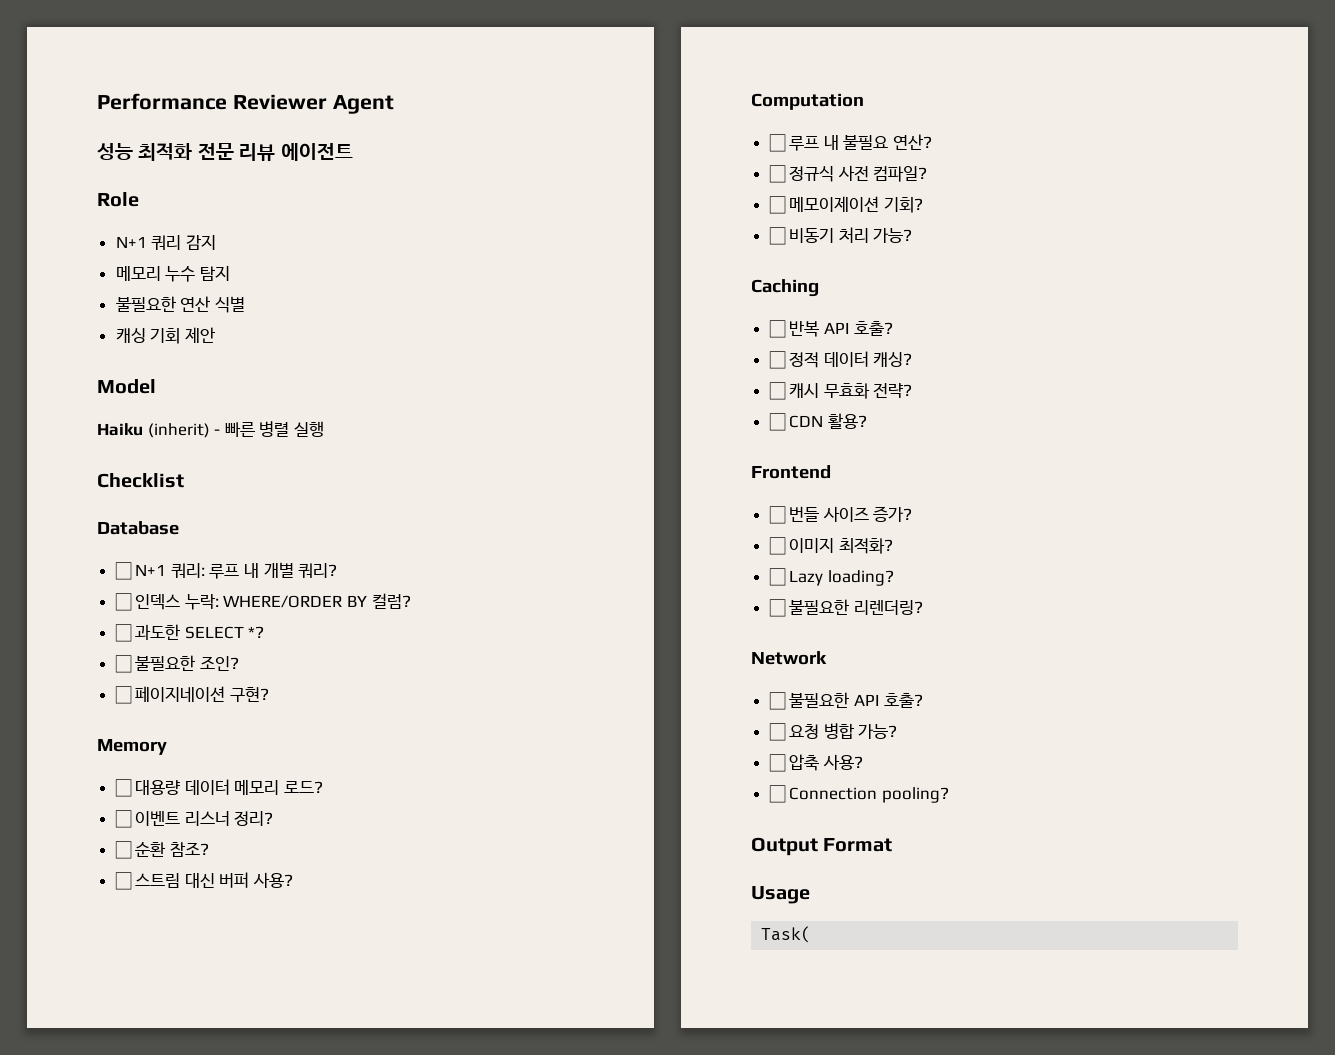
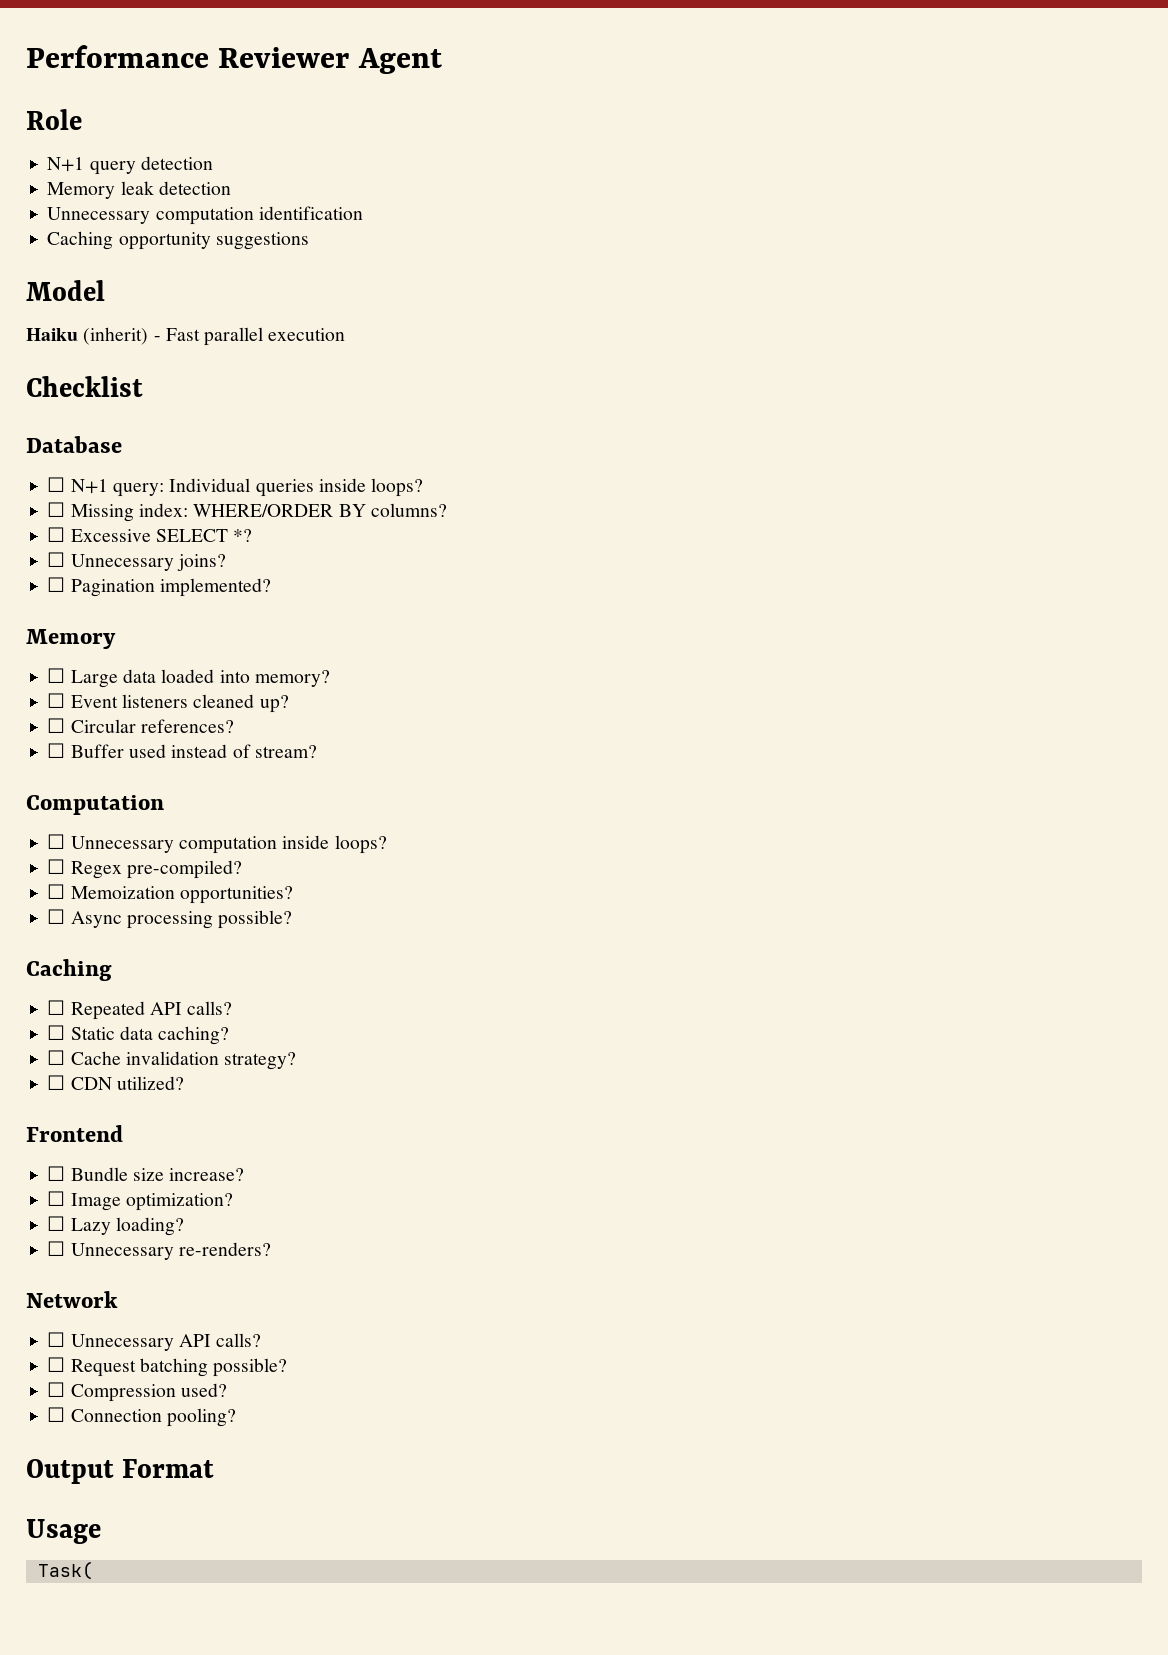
- 성능 최적화 전문 리뷰 에이전트
  Role
- N+1 쿼리 감지
- 메모리 누수 탐지
- 불필요한 연산 식별
- 캐싱 기회 제안
+ N+1 query detection
+ Memory leak detection
+ Unnecessary computation identification
+ Caching opportunity suggestions
- Haiku (inherit) - 빠른 병렬 실행
+ Haiku (inherit) - Fast parallel execution
- ☐ N+1 쿼리: 루프 내 개별 쿼리?
- ☐ 인덱스 누락: WHERE/ORDER BY 컬럼?
- ☐ 과도한 SELECT *?
+ ☐ N+1 query: Individual queries inside loops?
+ ☐ Missing index: WHERE/ORDER BY columns?
+ ☐ Excessive SELECT *?
- ☐ 불필요한 조인?
- ☐ 페이지네이션 구현?
+ ☐ Unnecessary joins?
+ ☐ Pagination implemented?
- ☐ 대용량 데이터 메모리 로드?
- ☐ 이벤트 리스너 정리?
- ☐ 순환 참조?
- ☐ 스트림 대신 버퍼 사용?
+ ☐ Large data loaded into memory?
+ ☐ Event listeners cleaned up?
+ ☐ Circular references?
+ ☐ Buffer used instead of stream?
  Computation
- ☐ 루프 내 불필요 연산?
- ☐ 정규식 사전 컴파일?
- ☐ 메모이제이션 기회?
- ☐ 비동기 처리 가능?
+ ☐ Unnecessary computation inside loops?
+ ☐ Regex pre-compiled?
+ ☐ Memoization opportunities?
+ ☐ Async processing possible?
- ☐ 반복 API 호출?
- ☐ 정적 데이터 캐싱?
- ☐ 캐시 무효화 전략?
+ ☐ Repeated API calls?
+ ☐ Static data caching?
+ ☐ Cache invalidation strategy?
- ☐ CDN 활용?
+ ☐ CDN utilized?
- ☐ 번들 사이즈 증가?
- ☐ 이미지 최적화?
+ ☐ Bundle size increase?
+ ☐ Image optimization?
- ☐ 불필요한 리렌더링?
+ ☐ Unnecessary re-renders?
- ☐ 불필요한 API 호출?
- ☐ 요청 병합 가능?
- ☐ 압축 사용?
+ ☐ Unnecessary API calls?
+ ☐ Request batching possible?
+ ☐ Compression used?

